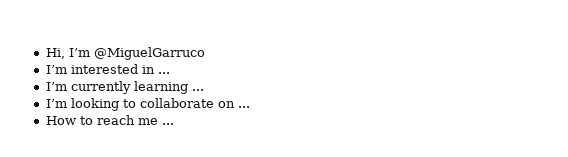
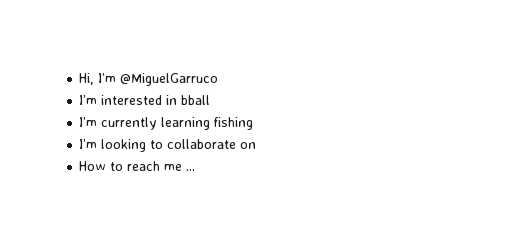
- I’m interested in ...
+ I’m interested in bball
- I’m currently learning ...
+ I’m currently learning fishing
- I’m looking to collaborate on ...
+ I’m looking to collaborate on

